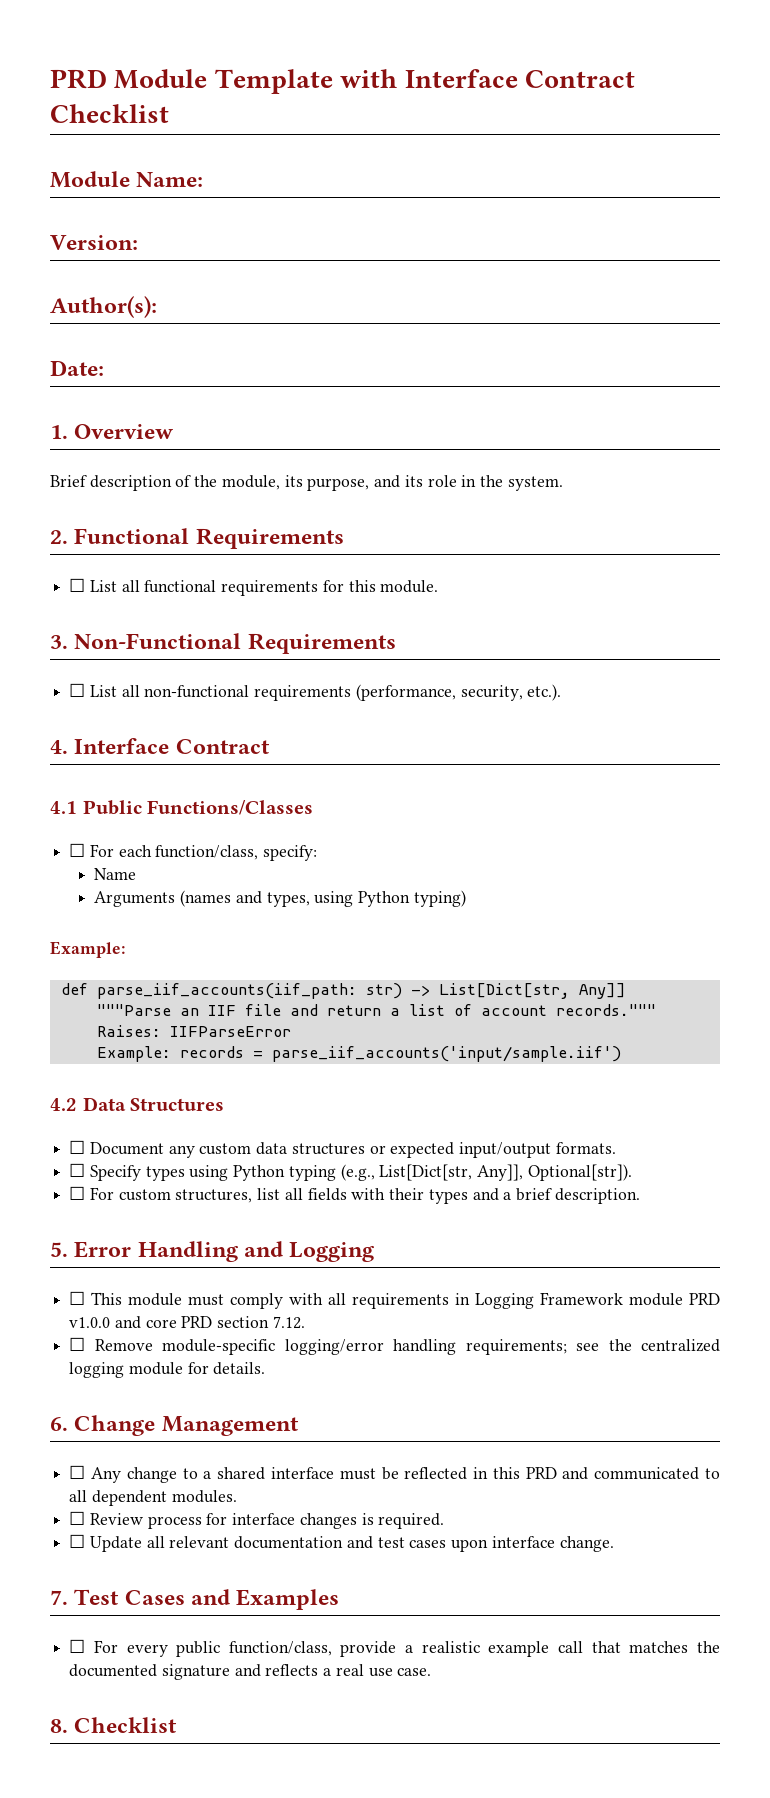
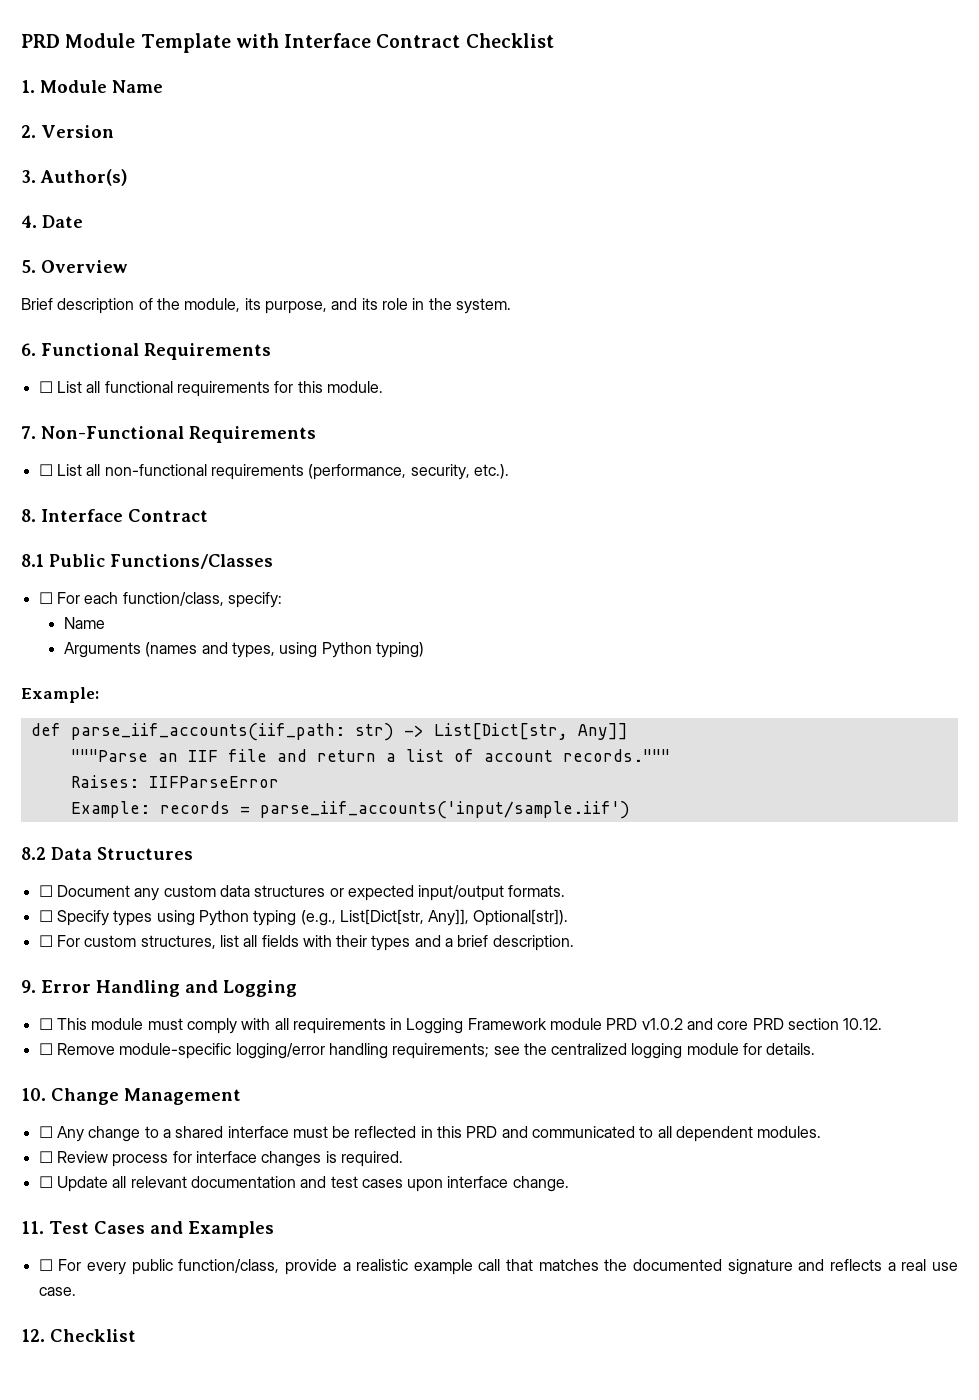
- Module Name:
- Version:
- Author(s):
- Date:
- 1. Overview
+ 1. Module Name
+ 2. Version
+ 3. Author(s)
+ 4. Date
+ 5. Overview
- 2. Functional Requirements
+ 6. Functional Requirements
- 3. Non-Functional Requirements
+ 7. Non-Functional Requirements
- 4. Interface Contract
+ 8. Interface Contract
- 4.1 Public Functions/Classes
+ 8.1 Public Functions/Classes
- 4.2 Data Structures
+ 8.2 Data Structures
- 5. Error Handling and Logging
+ 9. Error Handling and Logging
- ☐ This module must comply with all requirements in Logging Framework module PRD v1.0.0 and core PRD section 7.12.
+ ☐ This module must comply with all requirements in Logging Framework module PRD v1.0.2 and core PRD section 10.12.
- 6. Change Management
+ 10. Change Management
- 7. Test Cases and Examples
+ 11. Test Cases and Examples
- 8. Checklist
+ 12. Checklist

